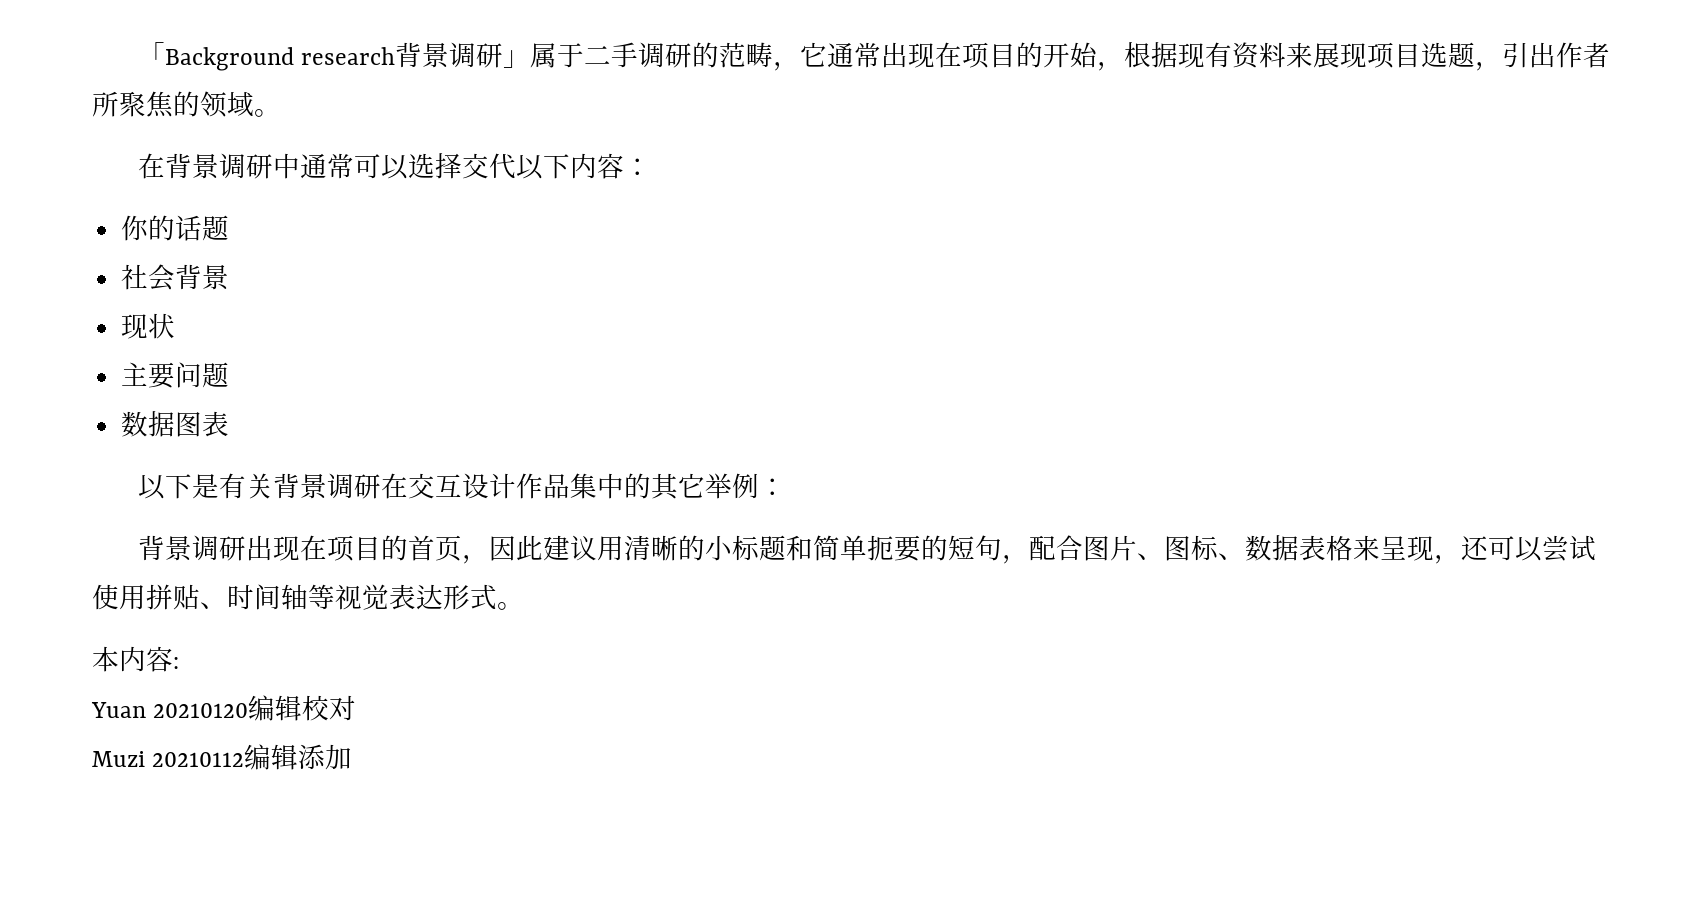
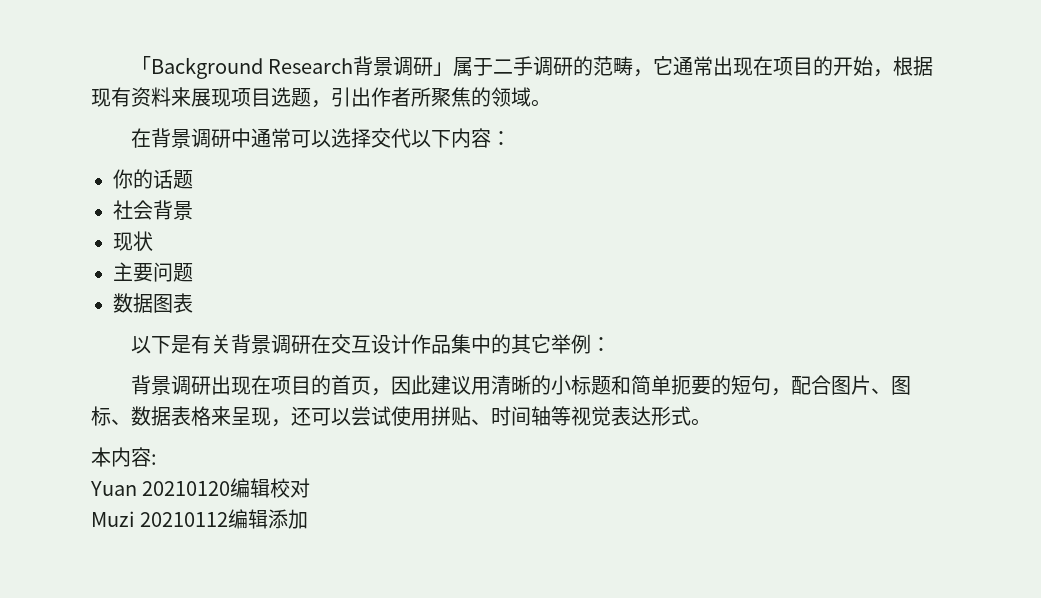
- 「Background research背景调研」属于二手调研的范畴，它通常出现在项目的开始，根据现有资料来展现项目选题，引出作者所聚焦的领域。
+ 「Background Research背景调研」属于二手调研的范畴，它通常出现在项目的开始，根据现有资料来展现项目选题，引出作者所聚焦的领域。

